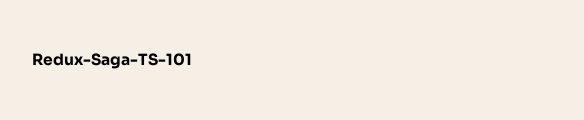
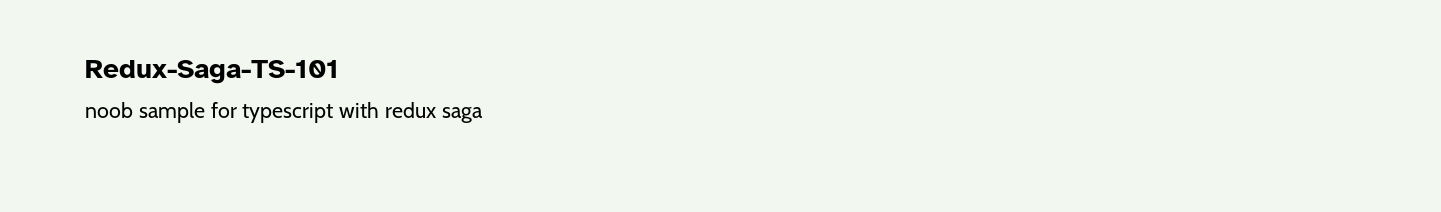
+ noob sample for typescript with redux saga

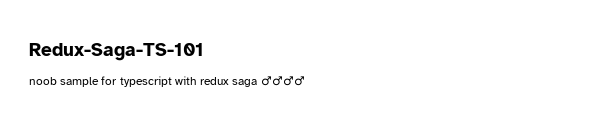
- noob sample for typescript with redux saga
+ noob sample for typescript with redux saga ♂♂♂♂

